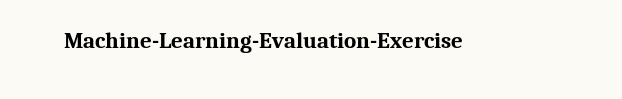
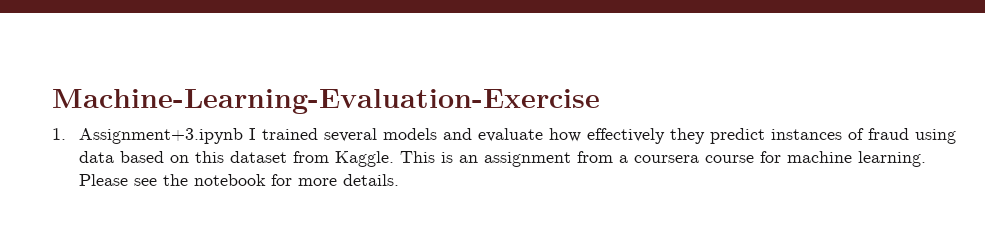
+ 1. Assignment+3.ipynb I trained several models and evaluate how effectively they predict instances of fraud using data based on this dataset from Kaggle. This is an assignment from a coursera course for machine learning. Please see the notebook for more details.

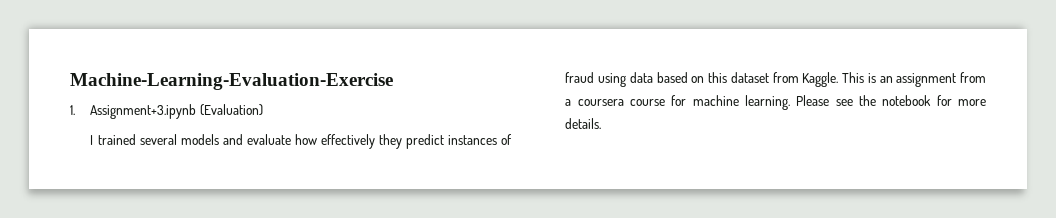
- 1. Assignment+3.ipynb I trained several models and evaluate how effectively they predict instances of fraud using data based on this dataset from Kaggle.
+ 1. Assignment+3.ipynb (Evaluation)
+ I trained several models and evaluate how effectively they predict instances of fraud using data based on this dataset from Kaggle.

